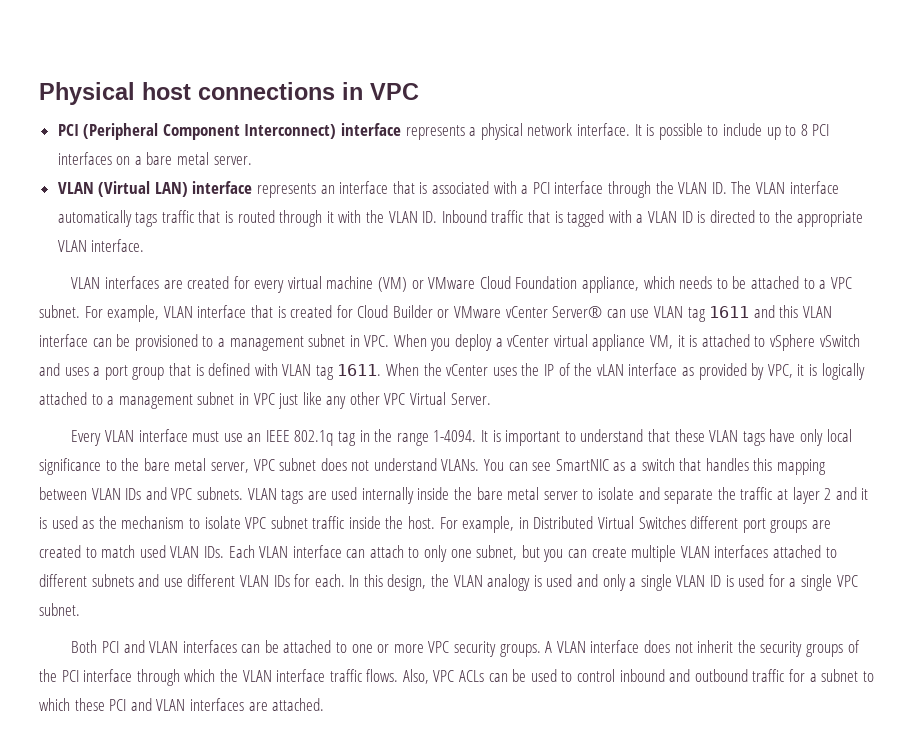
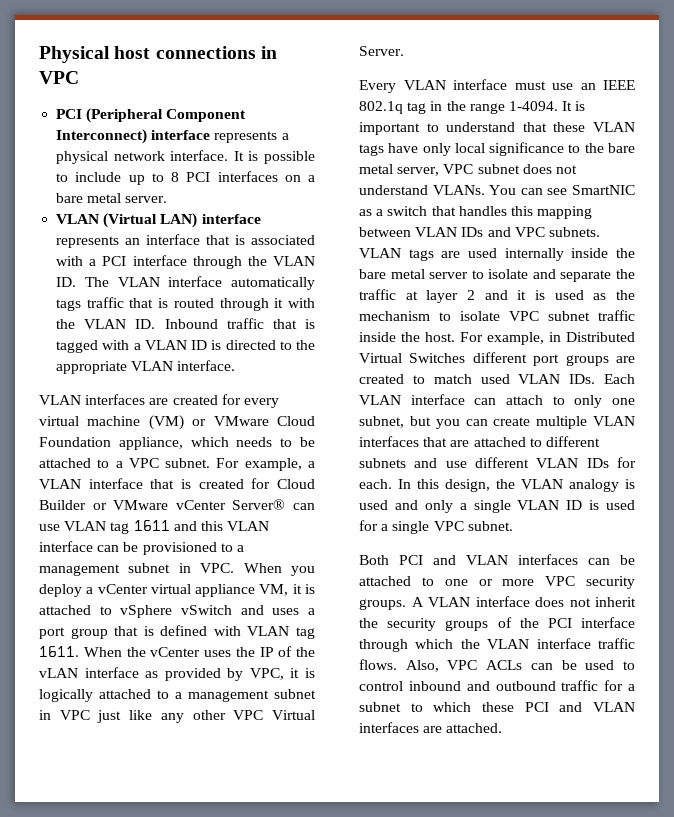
- For example, VLAN interface that is created for Cloud Builder or VMware vCenter Server® can use VLAN tag 1611 and this VLAN interface can be provisioned to a management subnet in VPC. When you deploy a vCenter virtual appliance VM, it is attached to vSphere vSwitch and uses a port group that is defined with VLAN tag 1611.
+ For example, a VLAN interface that is created for Cloud Builder or VMware vCenter Server® can use VLAN tag 1611 and this VLAN interface can be provisioned to a management subnet in VPC. When you deploy a vCenter virtual appliance VM, it is attached to vSphere vSwitch and uses a port group that is defined with VLAN tag 1611.
- For example, in Distributed Virtual Switches different port groups are created to match used VLAN IDs. Each VLAN interface can attach to only one subnet, but you can create multiple VLAN interfaces attached to different subnets and use different VLAN IDs for each.
+ For example, in Distributed Virtual Switches different port groups are created to match used VLAN IDs. Each VLAN interface can attach to only one subnet, but you can create multiple VLAN interfaces that are attached to different subnets and use different VLAN IDs for each.

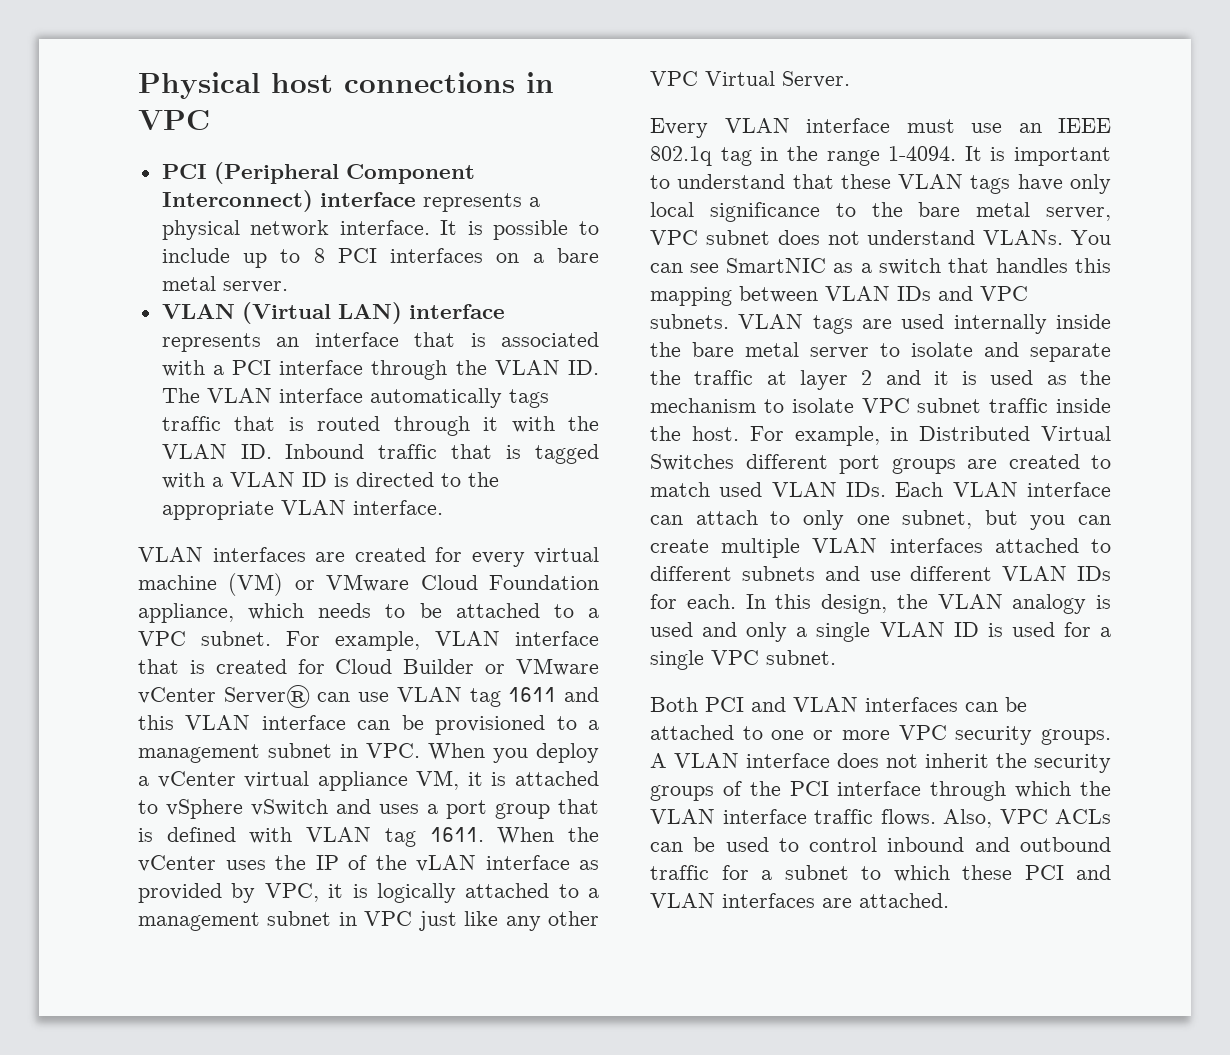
- For example, a VLAN interface that is created for Cloud Builder or VMware vCenter Server® can use VLAN tag 1611 and this VLAN interface can be provisioned to a management subnet in VPC. When you deploy a vCenter virtual appliance VM, it is attached to vSphere vSwitch and uses a port group that is defined with VLAN tag 1611.
+ For example, VLAN interface that is created for Cloud Builder or VMware vCenter Server® can use VLAN tag 1611 and this VLAN interface can be provisioned to a management subnet in VPC. When you deploy a vCenter virtual appliance VM, it is attached to vSphere vSwitch and uses a port group that is defined with VLAN tag 1611.
- For example, in Distributed Virtual Switches different port groups are created to match used VLAN IDs. Each VLAN interface can attach to only one subnet, but you can create multiple VLAN interfaces that are attached to different subnets and use different VLAN IDs for each.
+ For example, in Distributed Virtual Switches different port groups are created to match used VLAN IDs. Each VLAN interface can attach to only one subnet, but you can create multiple VLAN interfaces attached to different subnets and use different VLAN IDs for each.

